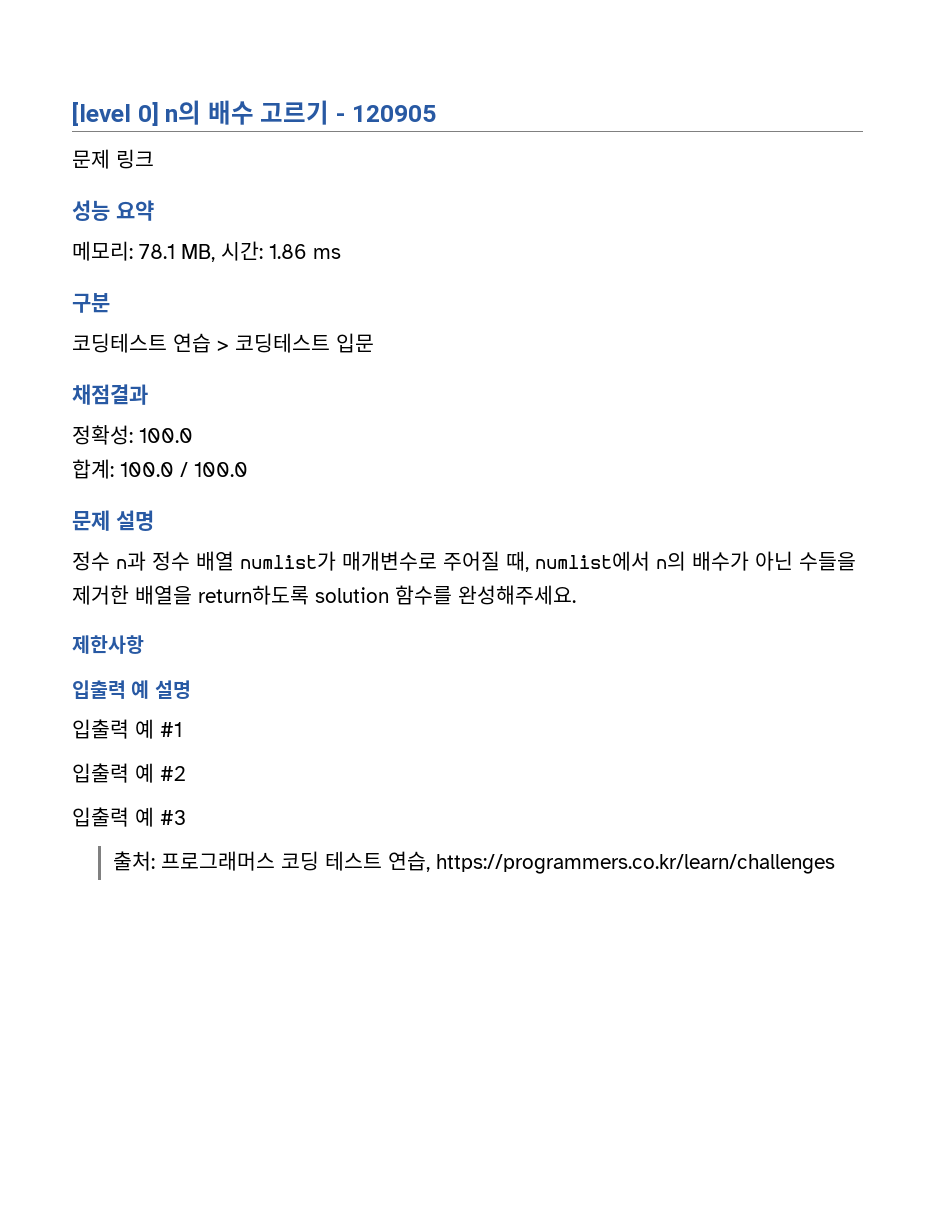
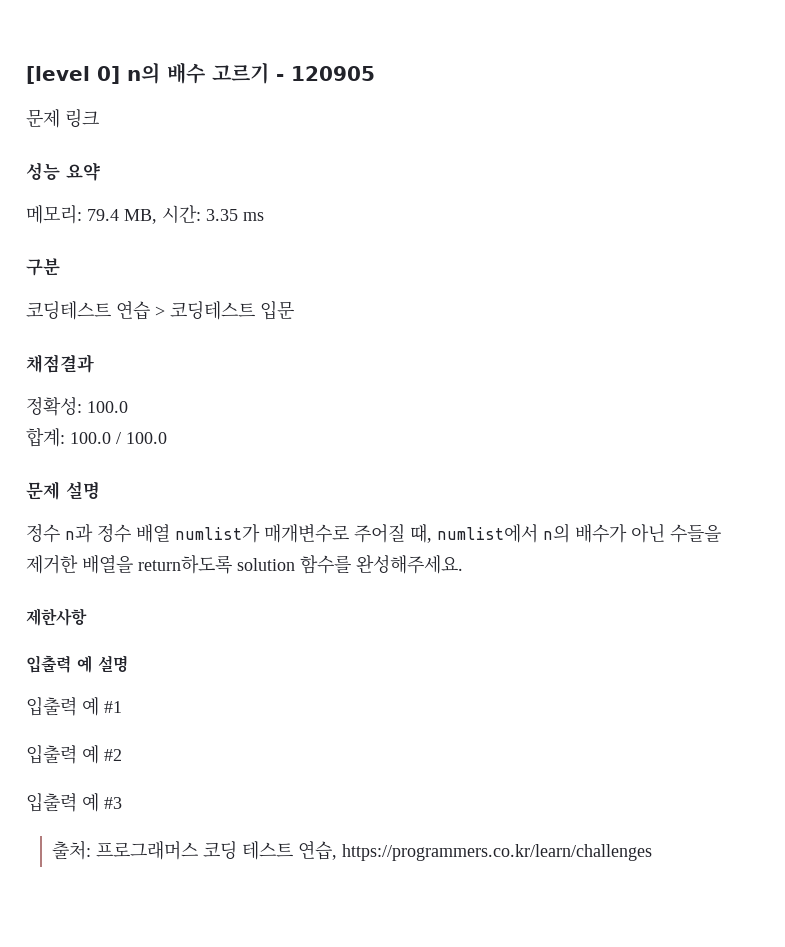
- 메모리: 78.1 MB, 시간: 1.86 ms
+ 메모리: 79.4 MB, 시간: 3.35 ms

